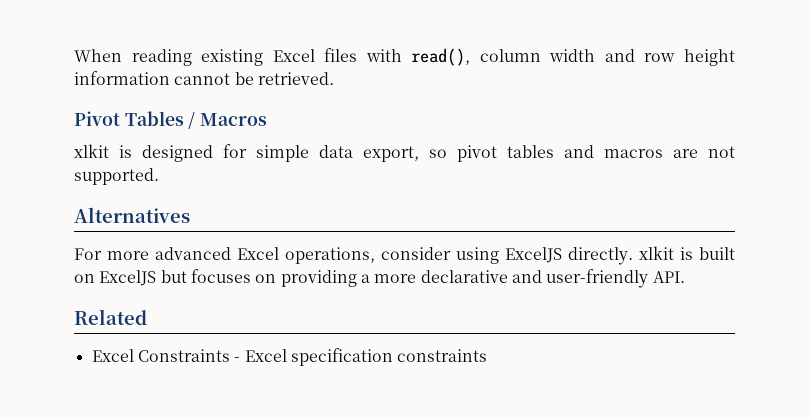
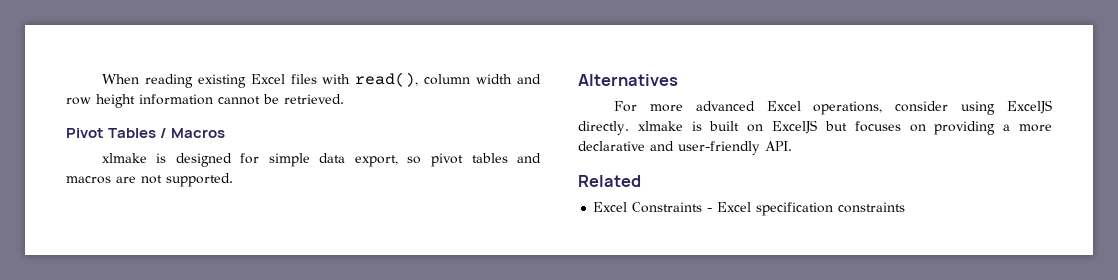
- xlkit is designed for simple data export, so pivot tables and macros are not supported.
+ xlmake is designed for simple data export, so pivot tables and macros are not supported.
- For more advanced Excel operations, consider using ExcelJS directly. xlkit is built on ExcelJS but focuses on providing a more declarative and user-friendly API.
+ For more advanced Excel operations, consider using ExcelJS directly. xlmake is built on ExcelJS but focuses on providing a more declarative and user-friendly API.

